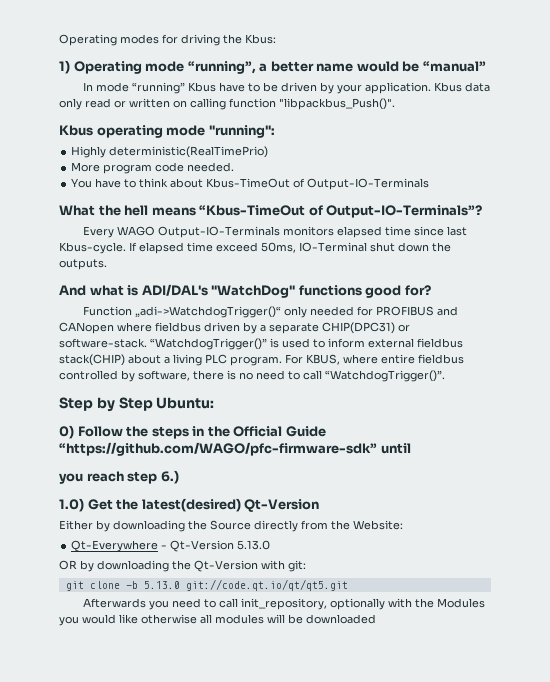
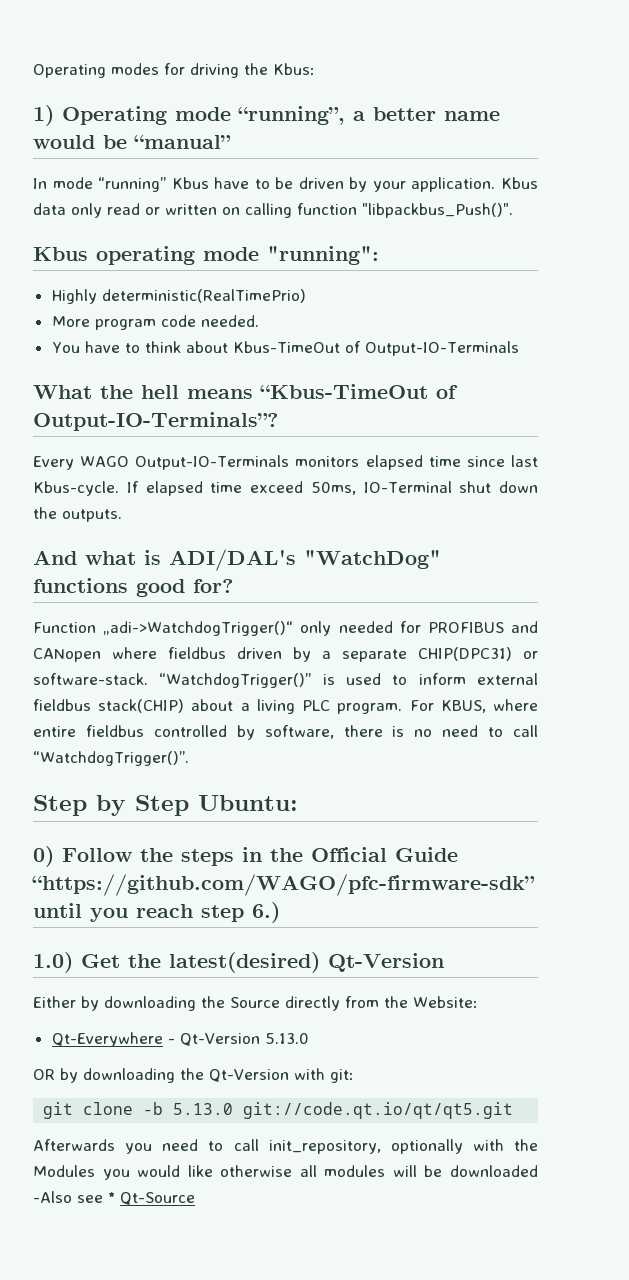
- 0) Follow the steps in the Official Guide “https://github.com/WAGO/pfc-firmware-sdk” until
- you reach step 6.)
+ 0) Follow the steps in the Official Guide “https://github.com/WAGO/pfc-firmware-sdk” until you reach step 6.)
- Afterwards you need to call init_repository, optionally with the Modules you would like otherwise all modules will be downloaded
+ Afterwards you need to call init_repository, optionally with the Modules you would like otherwise all modules will be downloaded -Also see * Qt-Source

